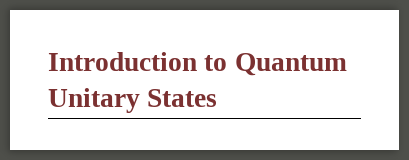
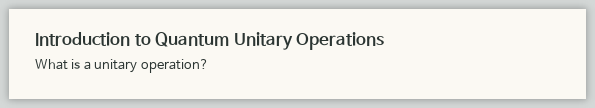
- Introduction to Quantum Unitary States
+ Introduction to Quantum Unitary Operations
+ What is a unitary operation?

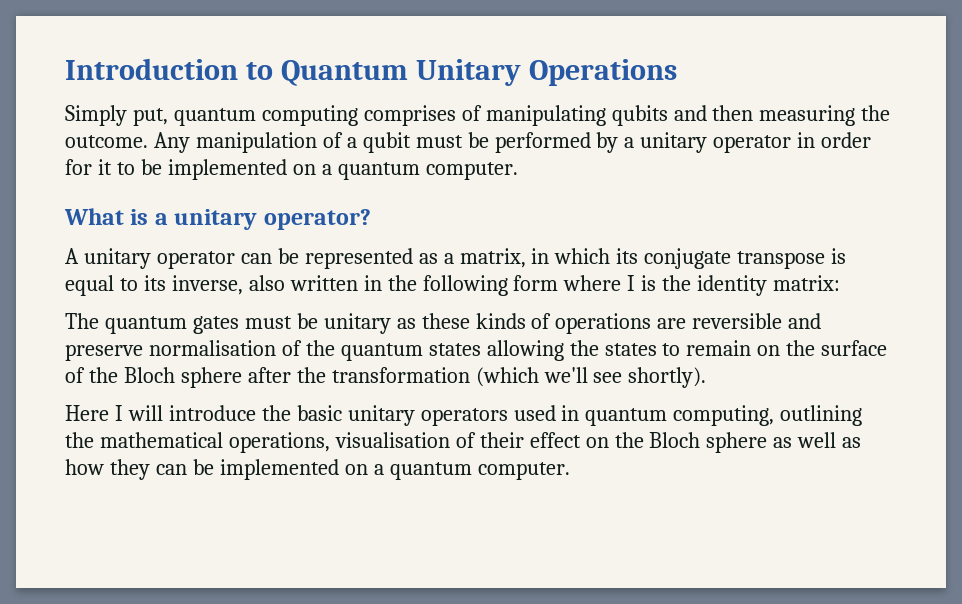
- What is a unitary operation?
+ Simply put, quantum computing comprises of manipulating qubits and then measuring the outcome. Any manipulation of a qubit must be performed by a unitary operator in order for it to be implemented on a quantum computer.
+ What is a unitary operator?
+ A unitary operator can be represented as a matrix, in which its conjugate transpose is equal to its inverse, also written in the following form where I is the identity matrix:
+ The quantum gates must be unitary as these kinds of operations are reversible and preserve normalisation of the quantum states allowing the states to remain on the surface of the Bloch sphere after the transformation (which we'll see shortly).
+ Here I will introduce the basic unitary operators used in quantum computing, outlining the mathematical operations, visualisation of their effect on the Bloch sphere as well as how they can be implemented on a quantum computer.

